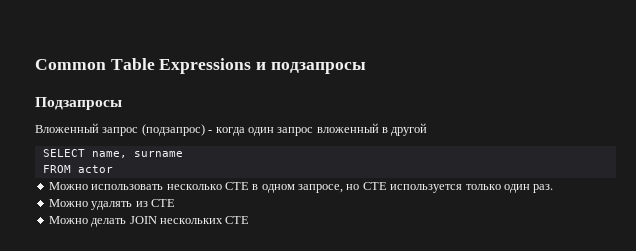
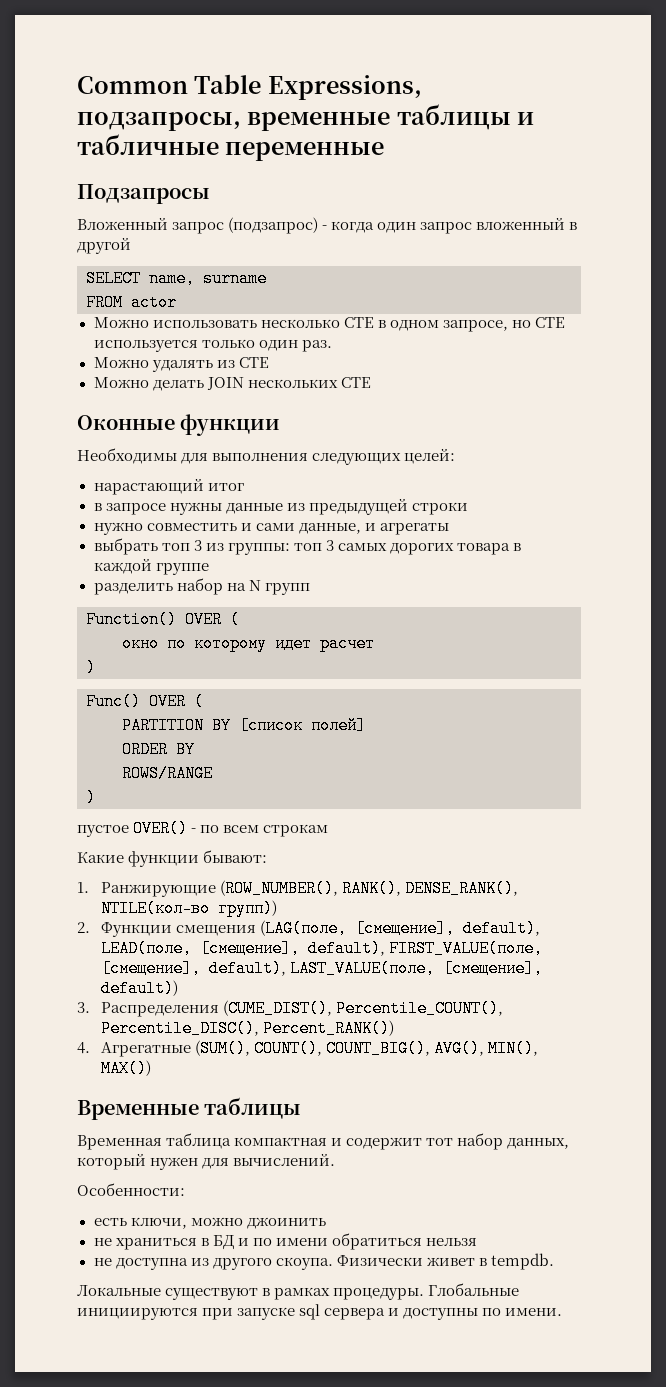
- Common Table Expressions и подзапросы
+ Common Table Expressions, подзапросы, временные таблицы и табличные переменные
+ Оконные функции
+ Необходимы для выполнения следующих целей:
+ нарастающий итог
+ в запросе нужны данные из предыдущей строки
+ нужно совместить и сами данные, и агрегаты
+ выбрать топ 3 из группы: топ 3 самых дорогих товара в каждой группе
+ разделить набор на N групп
+ Function() OVER (
+ окно по которому идет расчет
+ )
+ Func() OVER (
+ PARTITION BY [список полей]
+ ORDER BY
+ ROWS/RANGE
+ )
+ пустое OVER() - по всем строкам
+ Какие функции бывают:
+ 1. Ранжирующие (ROW_NUMBER(), RANK(), DENSE_RANK(), NTILE(кол-во групп))
+ 2. Функции смещения (LAG(поле, [смещение], default), LEAD(поле, [смещение], default), FIRST_VALUE(поле, [смещение], default), LAST_VALUE(поле, [смещение], default))
+ 3. Распределения (CUME_DIST(), Percentile_COUNT(), Percentile_DISC(), Percent_RANK())
+ 4. Агрегатные (SUM(), COUNT(), COUNT_BIG(), AVG(), MIN(), MAX())
+ Временные таблицы
+ Временная таблица компактная и содержит тот набор данных, который нужен для вычислений.
+ Особенности:
+ есть ключи, можно джоинить
+ не храниться в БД и по имени обратиться нельзя
+ не доступна из другого скоупа. Физически живет в tempdb.
+ Локальные существуют в рамках процедуры. Глобальные инициируются при запуске sql сервера и доступны по имени.

